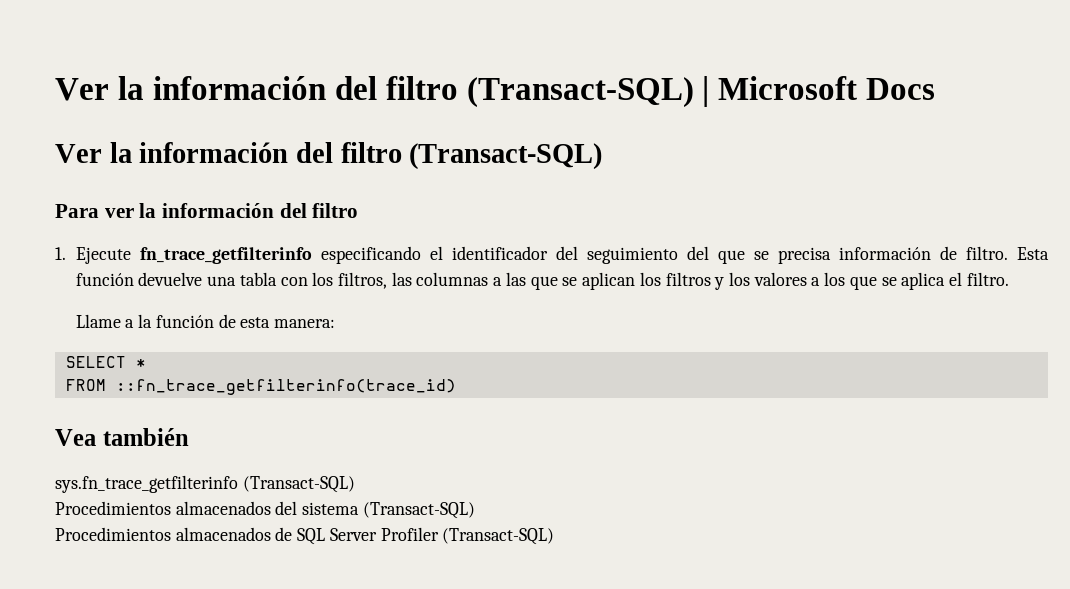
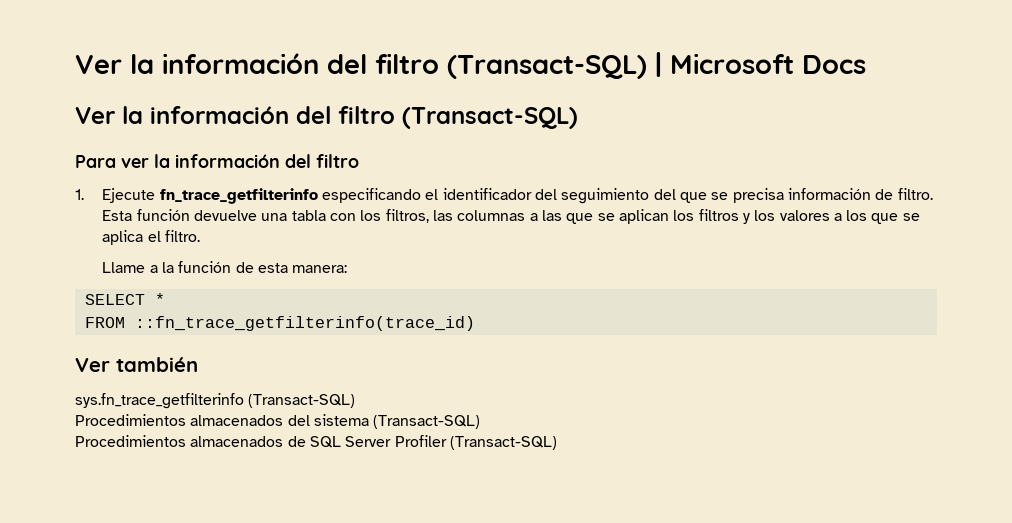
- Vea también
+ Ver también

